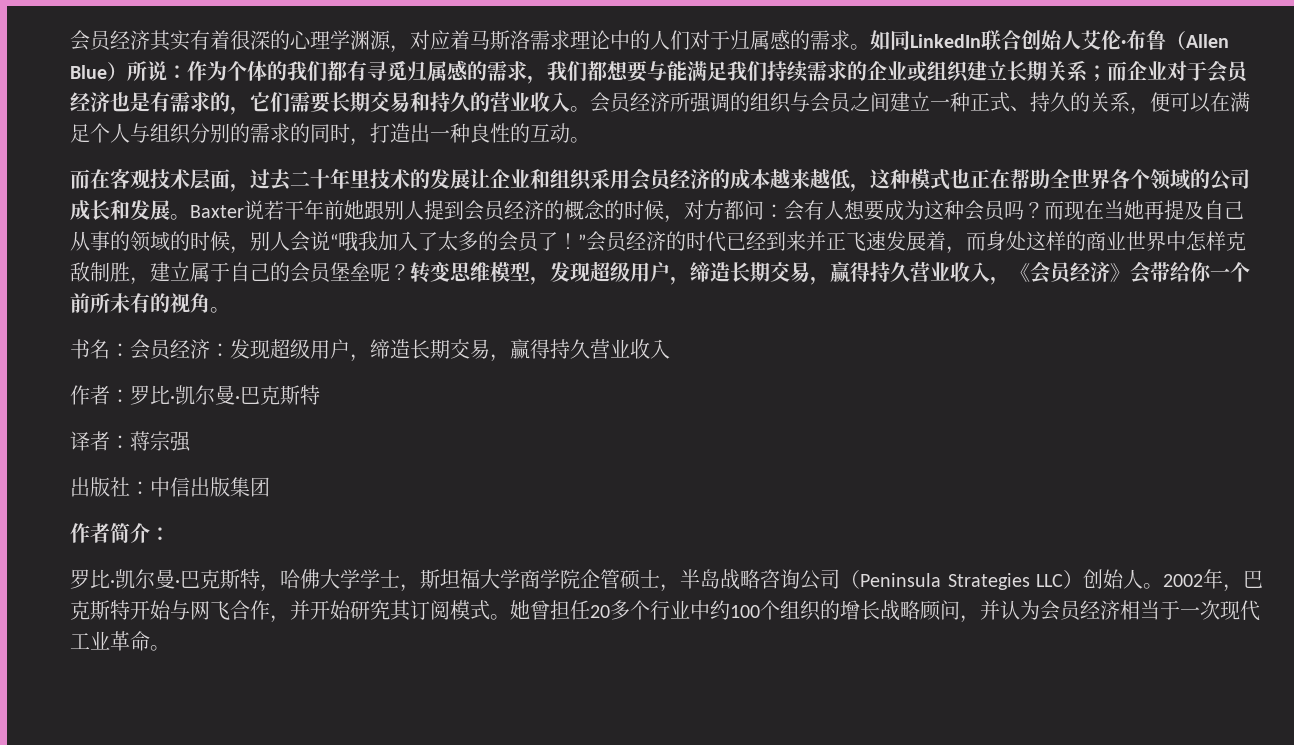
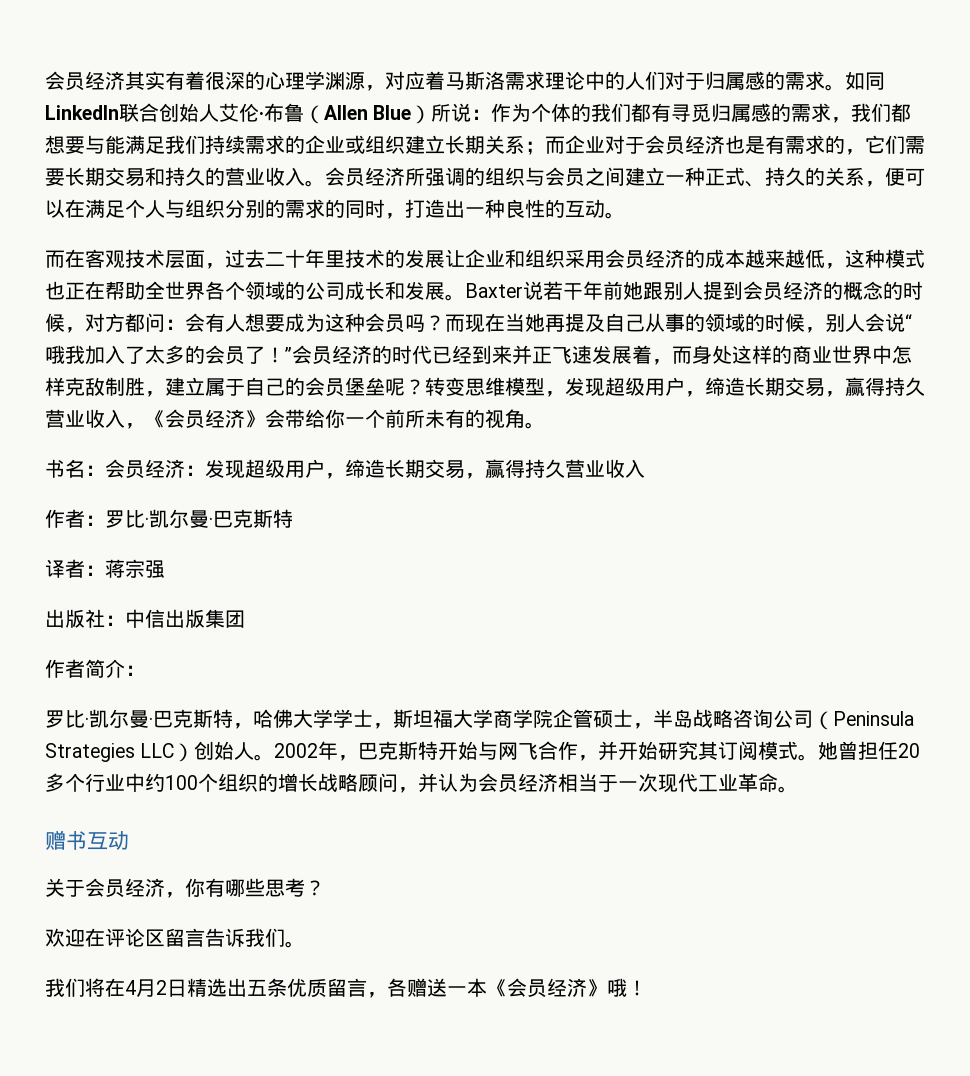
+ 赠书互动
+ 关于会员经济，你有哪些思考？
+ 欢迎在评论区留言告诉我们。
+ 我们将在4月2日精选出五条优质留言，各赠送一本《会员经济》哦！

